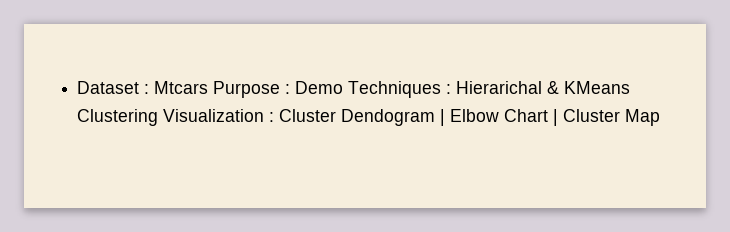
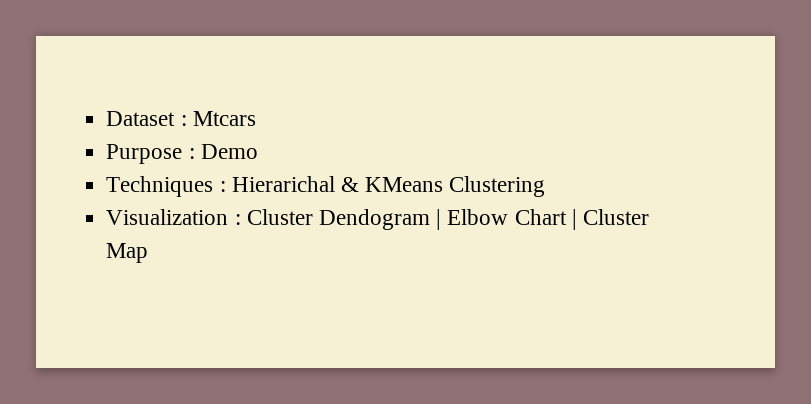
- Dataset : Mtcars Purpose : Demo Techniques : Hierarichal & KMeans Clustering Visualization : Cluster Dendogram | Elbow Chart | Cluster Map
+ Dataset : Mtcars
+ Purpose : Demo
+ Techniques : Hierarichal & KMeans Clustering
+ Visualization : Cluster Dendogram | Elbow Chart | Cluster Map

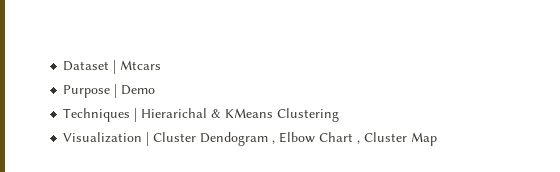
- Dataset : Mtcars
+ Dataset | Mtcars
- Purpose : Demo
+ Purpose | Demo
- Techniques : Hierarichal & KMeans Clustering
+ Techniques | Hierarichal & KMeans Clustering
- Visualization : Cluster Dendogram | Elbow Chart | Cluster Map
+ Visualization | Cluster Dendogram , Elbow Chart , Cluster Map

